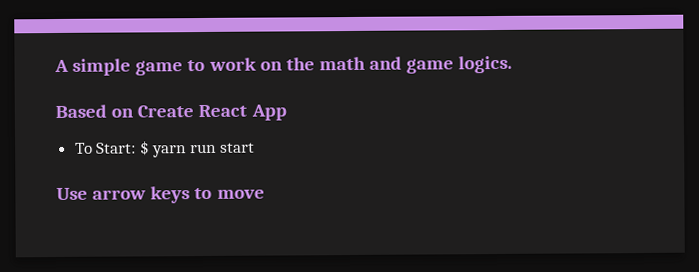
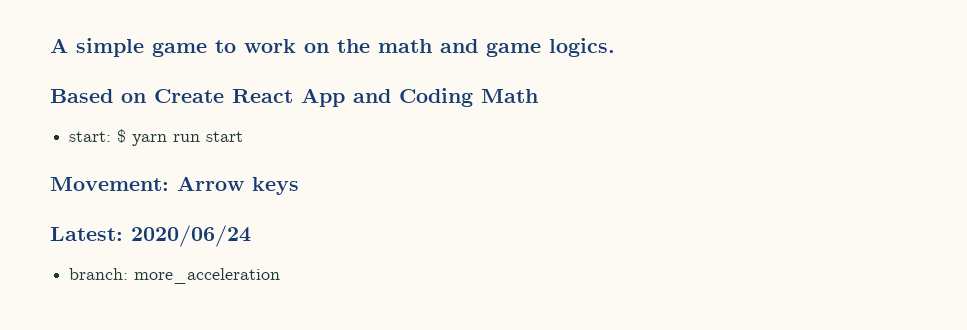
- Based on Create React App
- To Start: $ yarn run start
+ Based on Create React App and Coding Math
+ start: $ yarn run start
- Use arrow keys to move
+ Movement: Arrow keys
+ Latest: 2020/06/24
+ branch: more_acceleration

